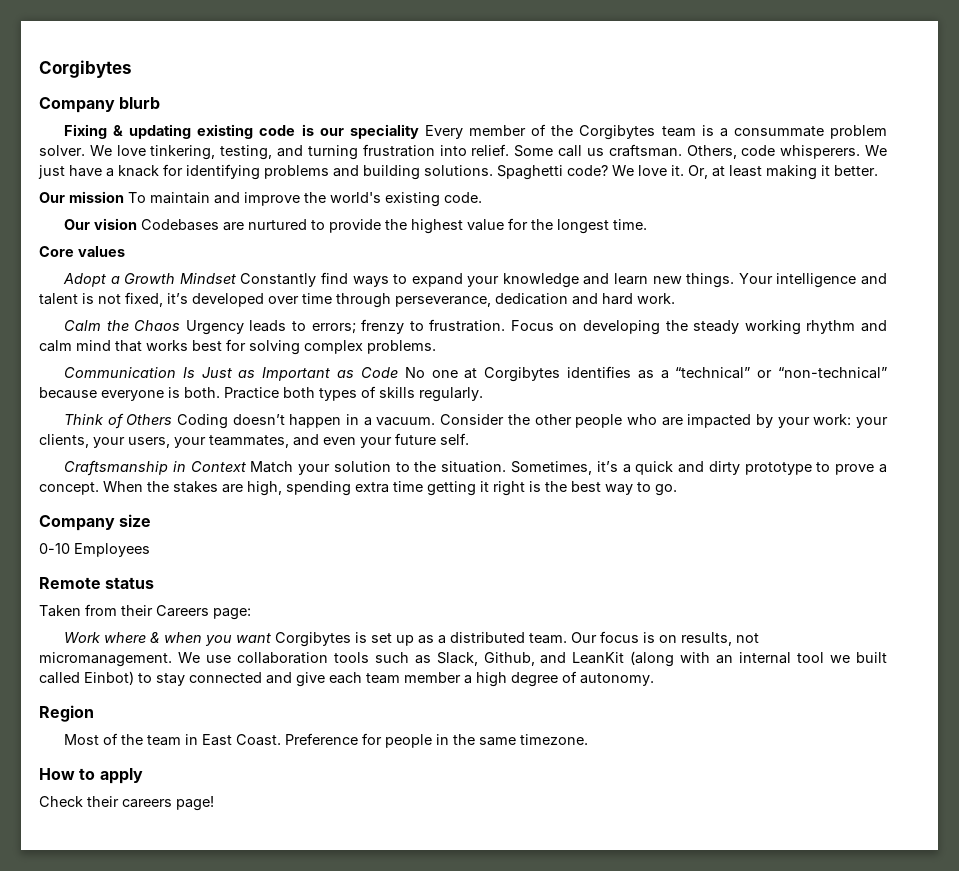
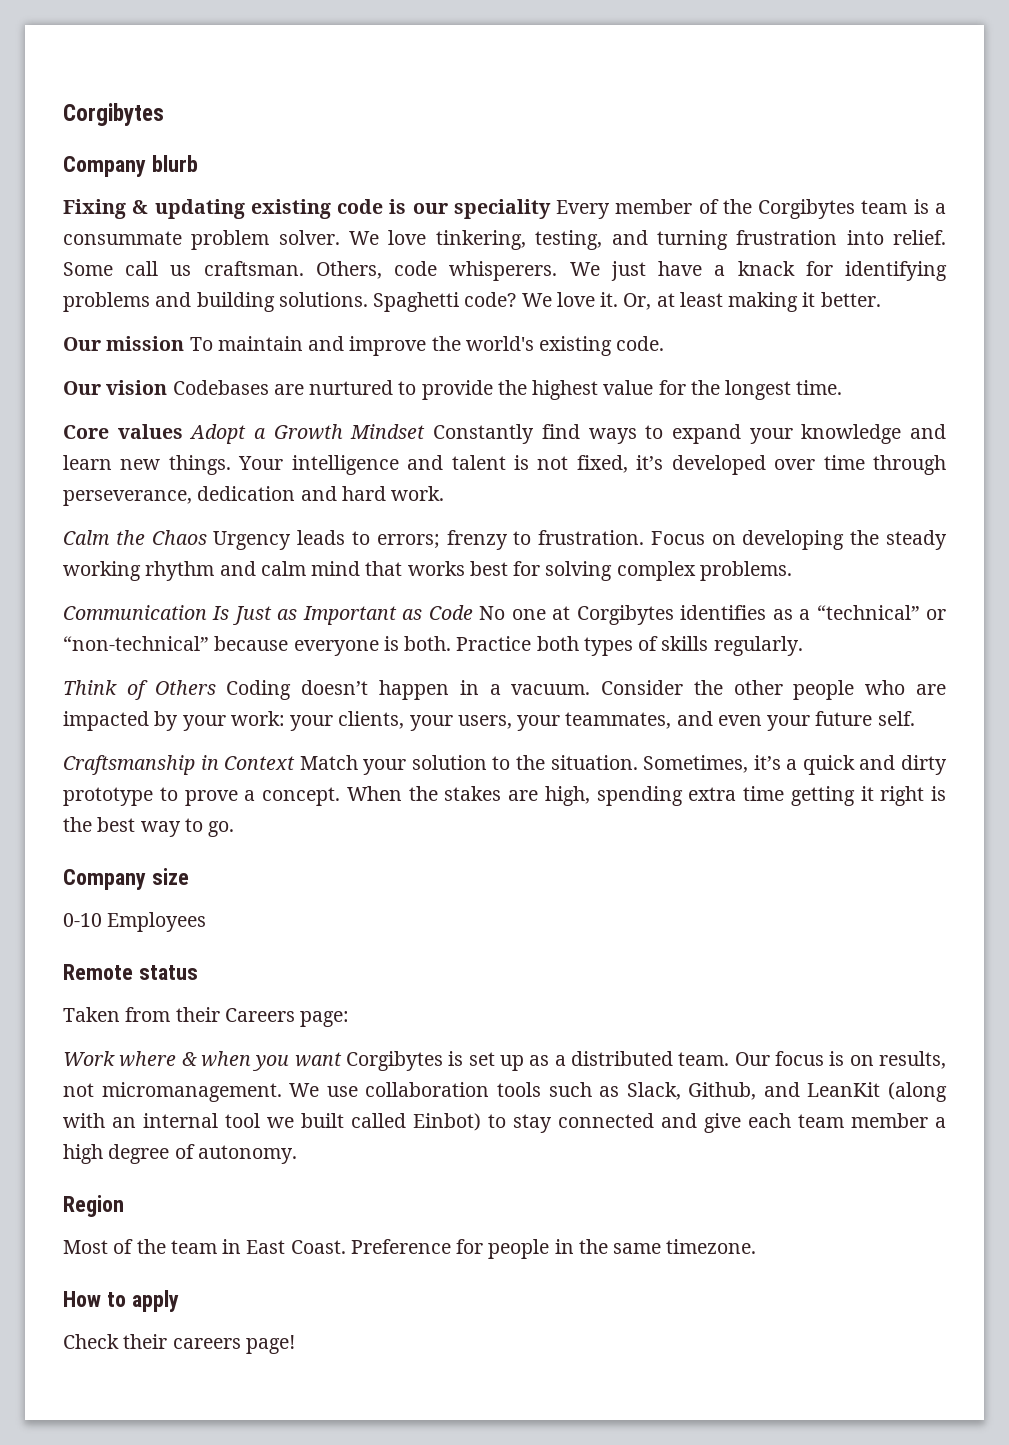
- Core values
- Adopt a Growth Mindset Constantly find ways to expand your knowledge and learn new things.
+ Core values Adopt a Growth Mindset Constantly find ways to expand your knowledge and learn new things.

